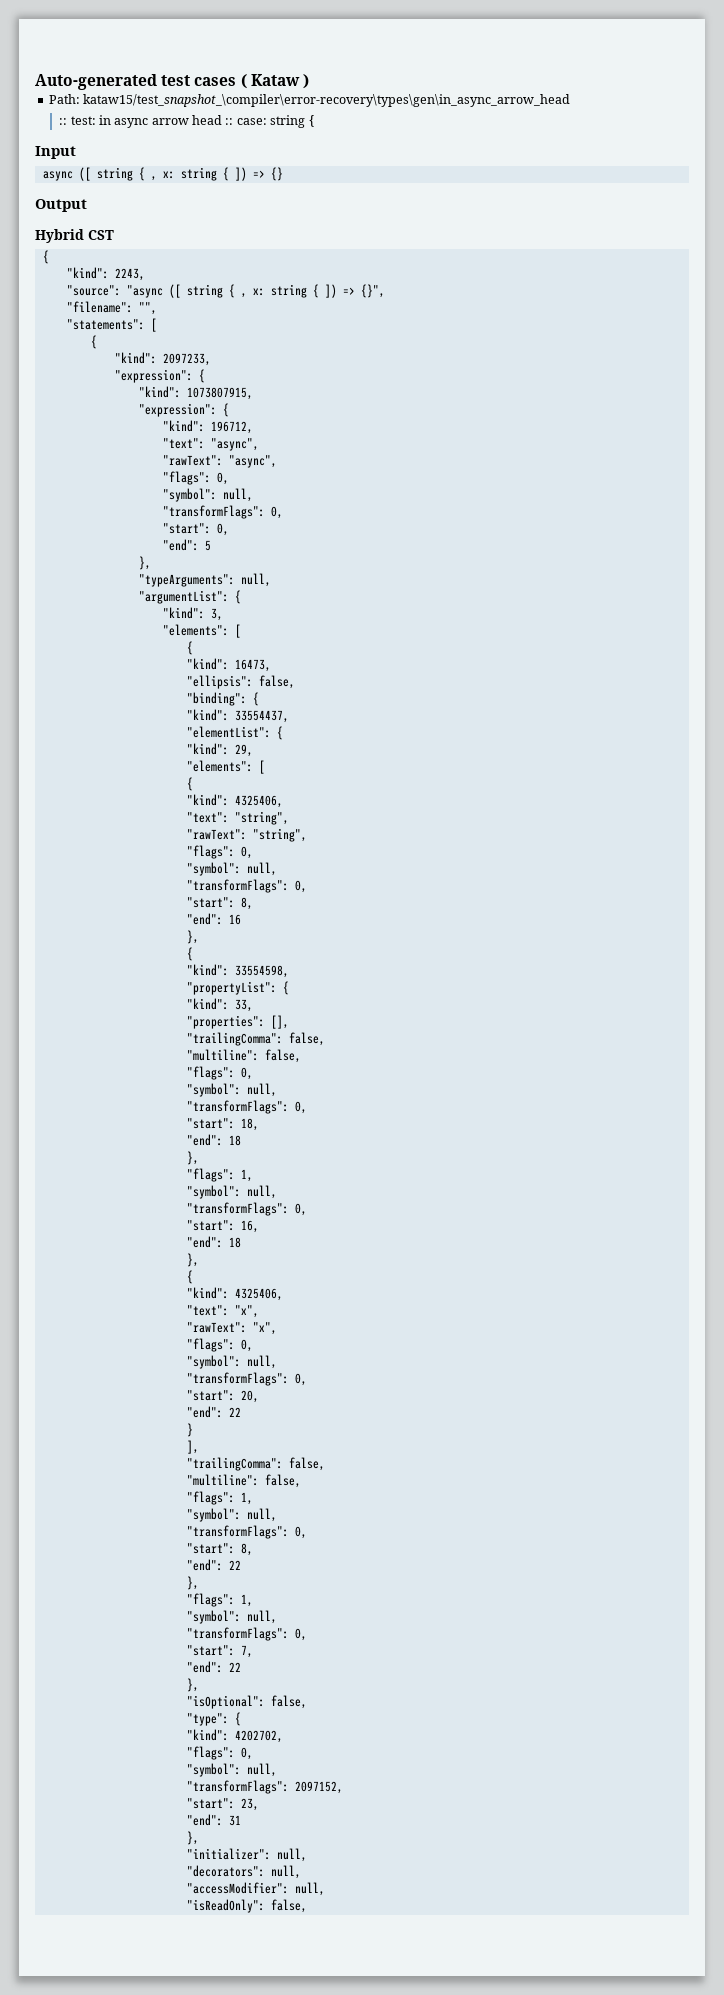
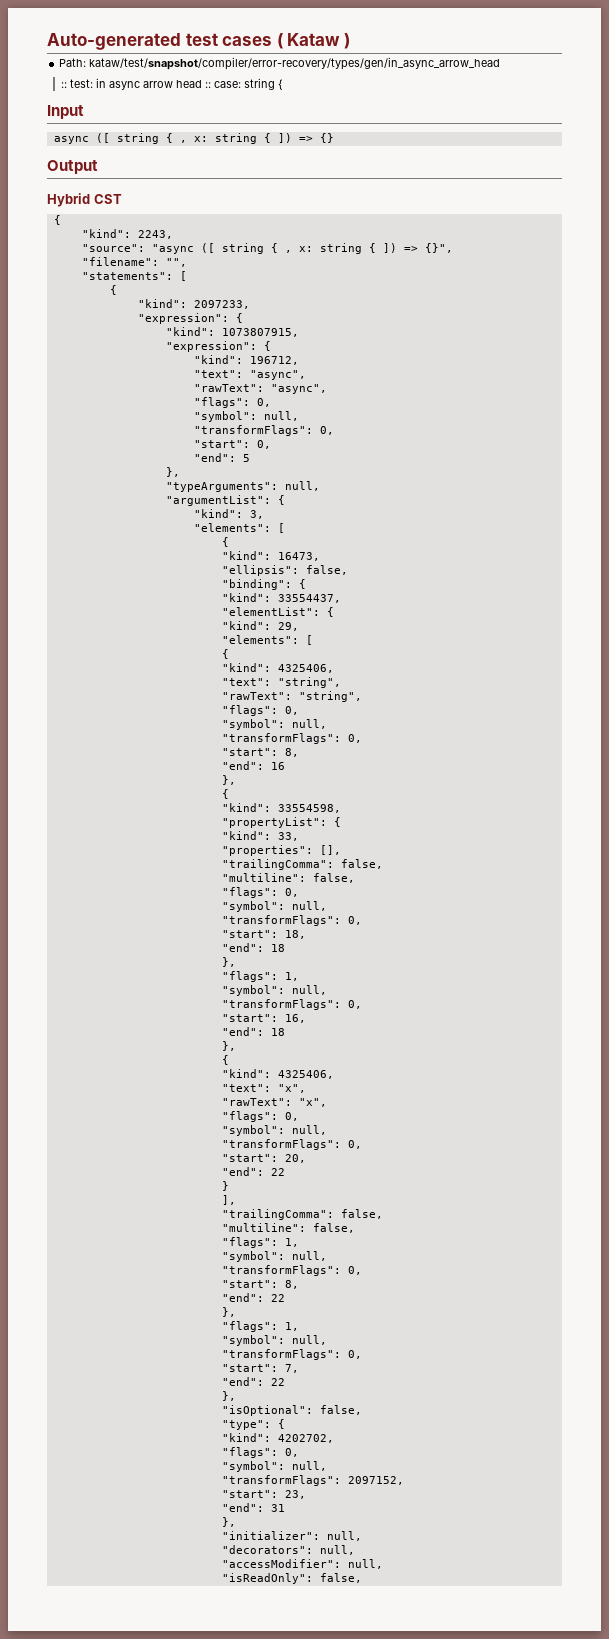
- Path: kataw15/test_snapshot_\compiler\error-recovery\types\gen\in_async_arrow_head
+ Path: kataw/test/snapshot/compiler/error-recovery/types/gen/in_async_arrow_head

